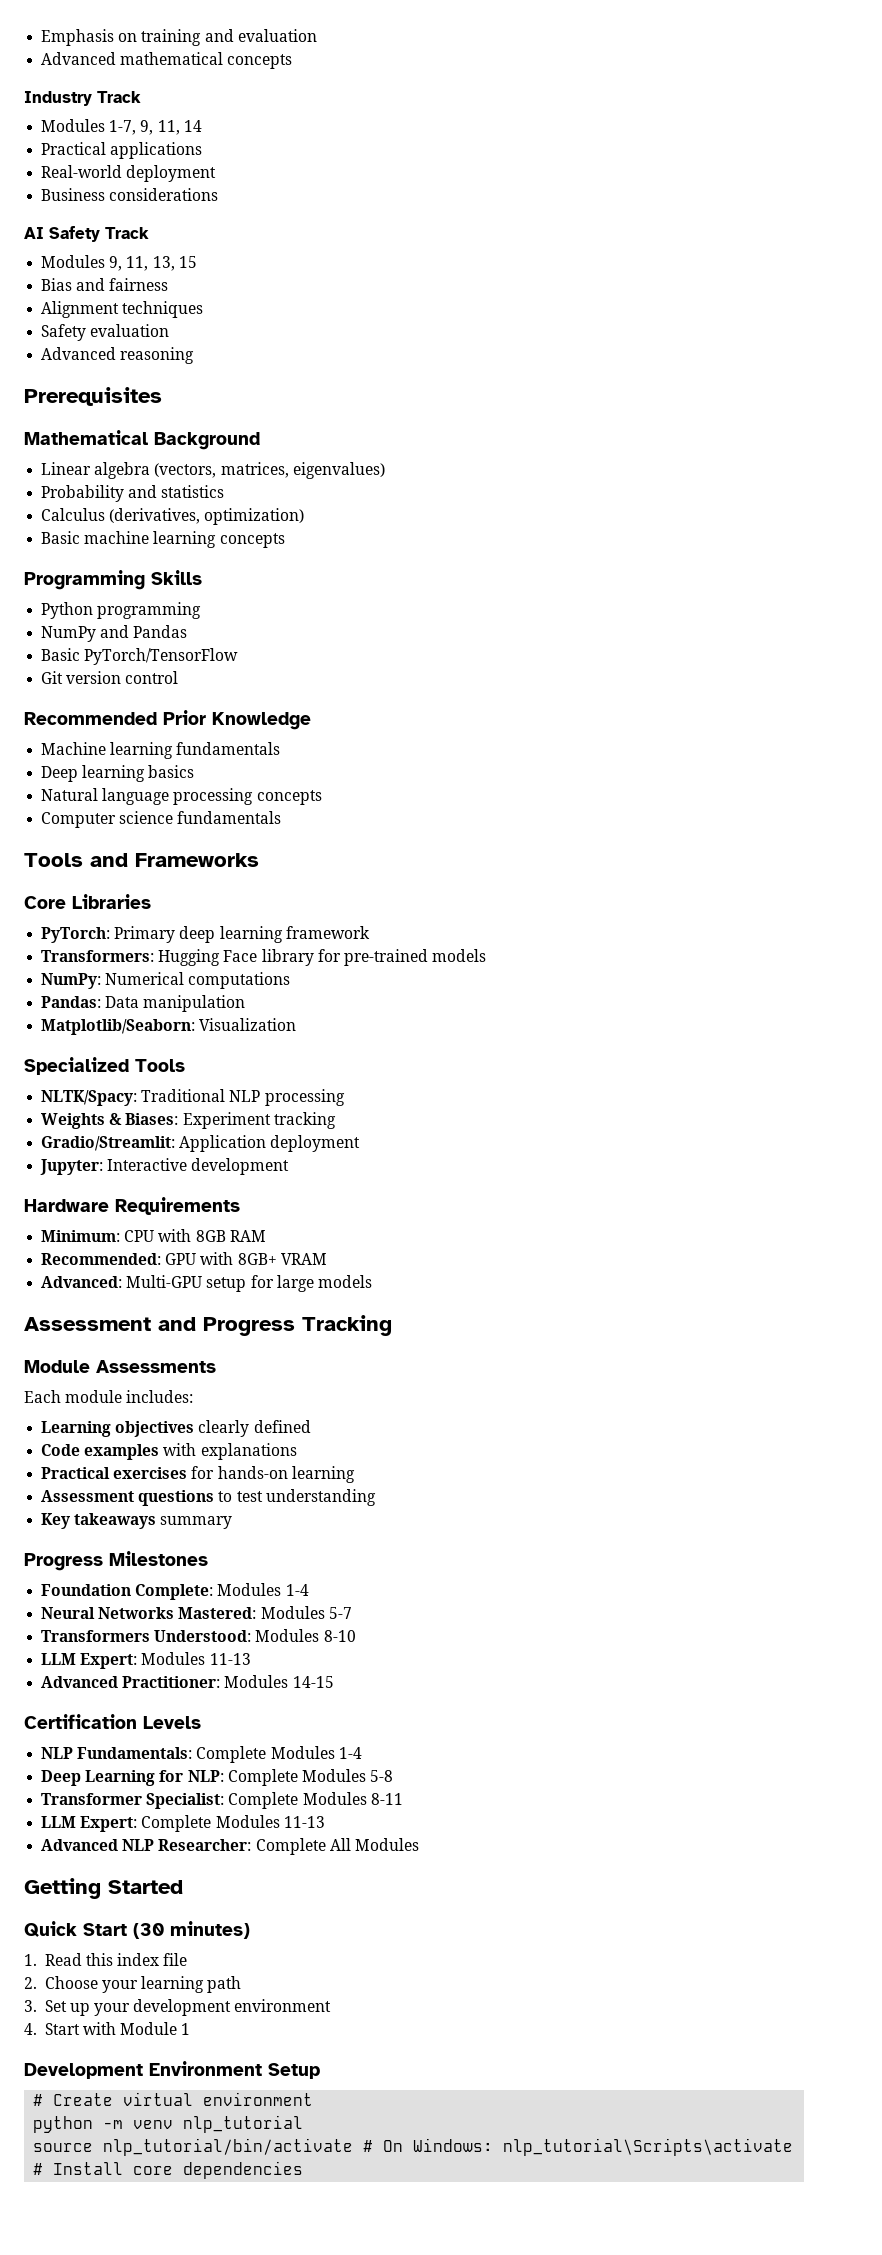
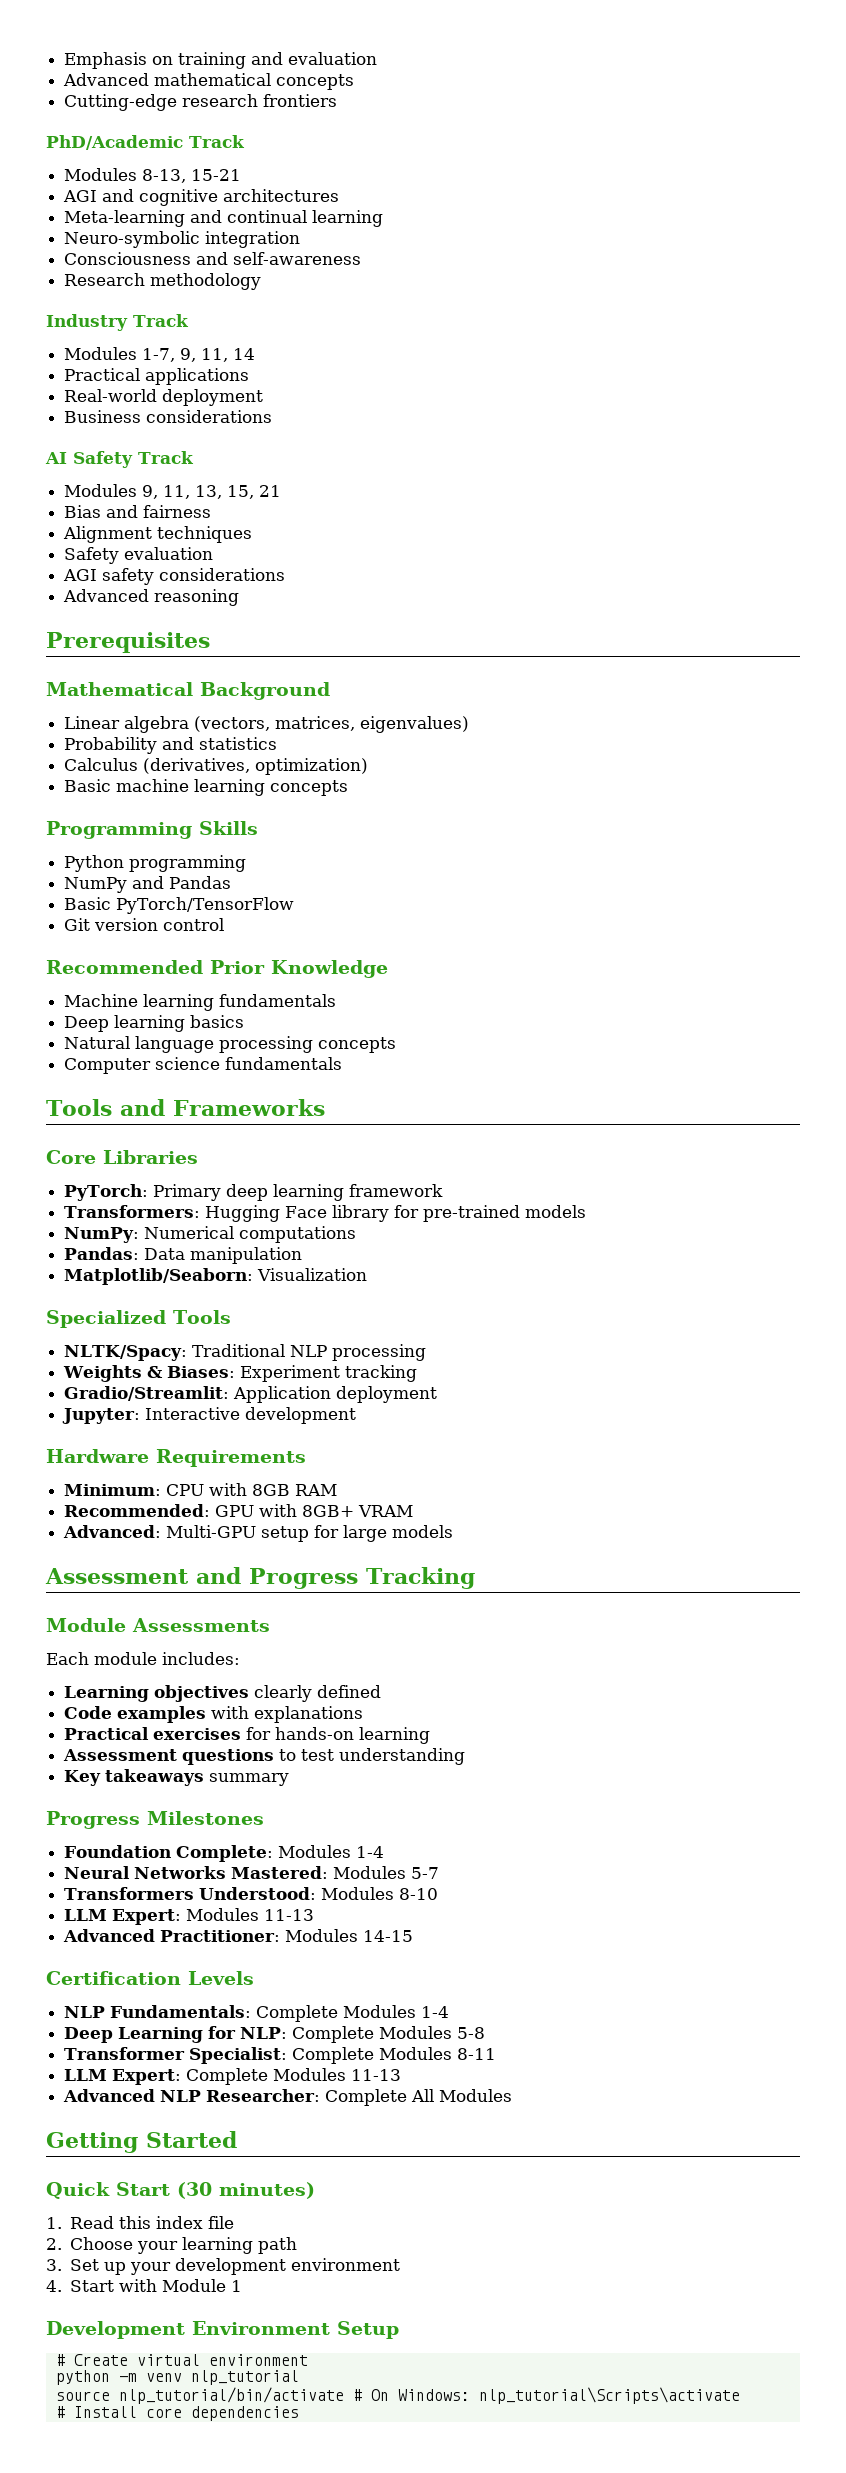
+ Cutting-edge research frontiers
+ PhD/Academic Track
+ Modules 8-13, 15-21
+ AGI and cognitive architectures
+ Meta-learning and continual learning
+ Neuro-symbolic integration
+ Consciousness and self-awareness
+ Research methodology
- Modules 9, 11, 13, 15
+ Modules 9, 11, 13, 15, 21
+ AGI safety considerations

